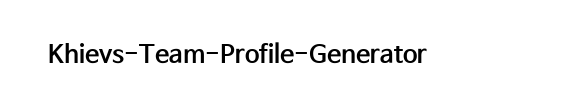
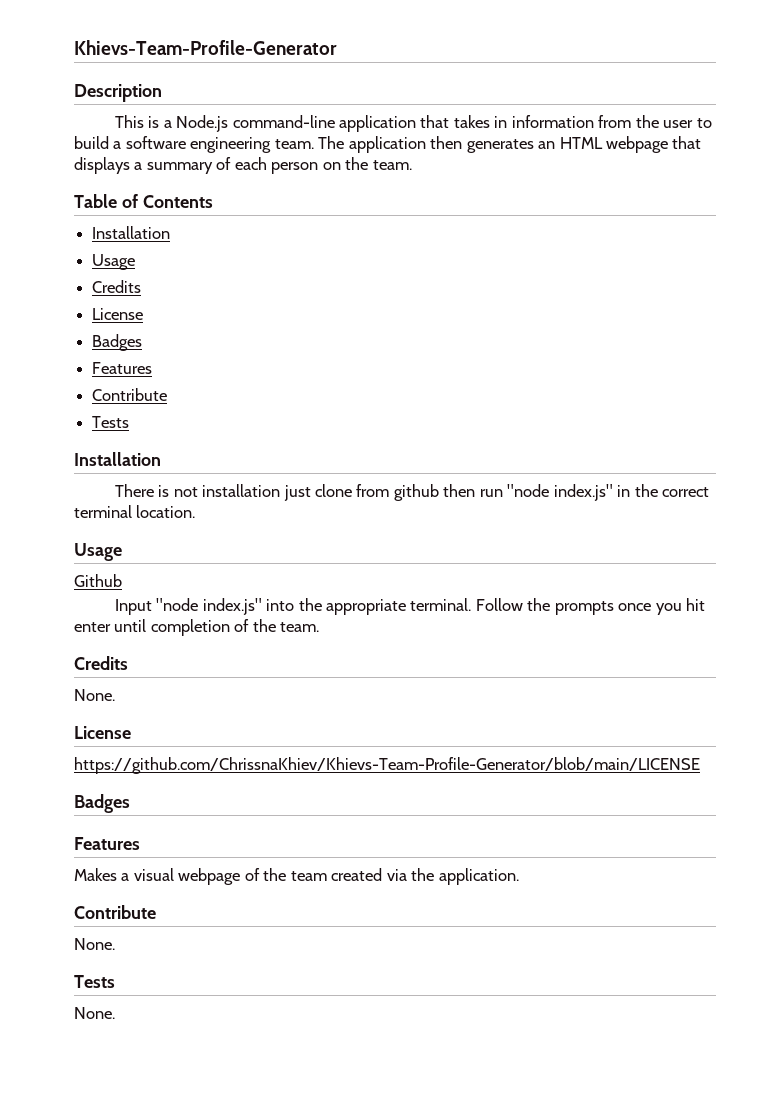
+ Description
+ This is a Node.js command-line application that takes in information from the user to build a software engineering team. The application then generates an HTML webpage that displays a summary of each person on the team.
+ Table of Contents
+ Installation
+ Usage
+ Credits
+ License
+ Badges
+ Features
+ Contribute
+ Tests
+ Installation
+ There is not installation just clone from github then run "node index.js" in the correct terminal location.
+ Usage
+ Github
+ Input "node index.js" into the appropriate terminal. Follow the prompts once you hit enter until completion of the team.
+ Credits
+ None.
+ License
+ https://github.com/ChrissnaKhiev/Khievs-Team-Profile-Generator/blob/main/LICENSE
+ Badges
+ Features
+ Makes a visual webpage of the team created via the application.
+ Contribute
+ None.
+ Tests
+ None.

